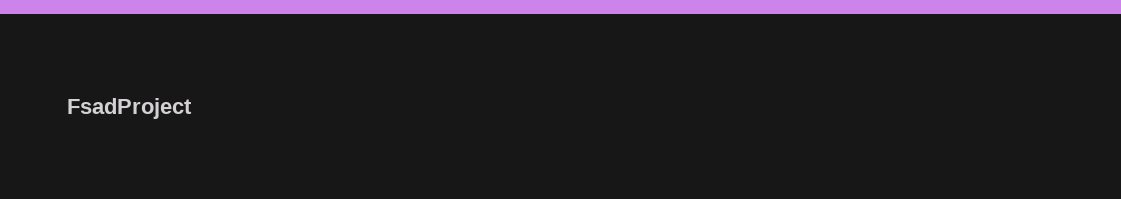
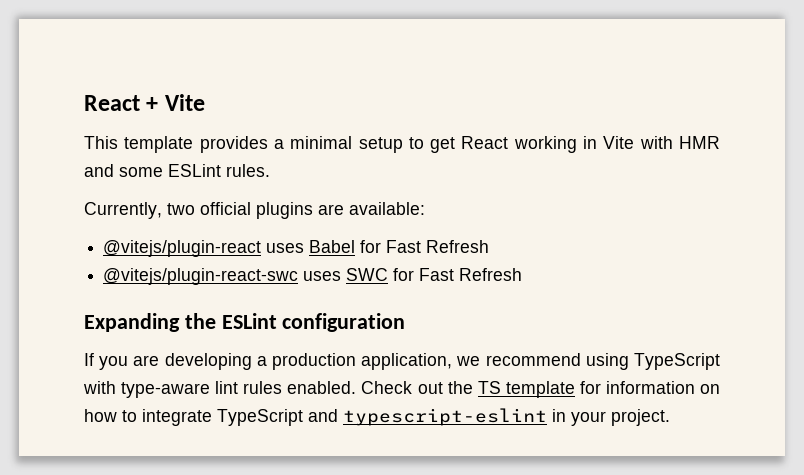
- FsadProject
+ React + Vite
+ This template provides a minimal setup to get React working in Vite with HMR and some ESLint rules.
+ Currently, two official plugins are available:
+ @vitejs/plugin-react uses Babel for Fast Refresh
+ @vitejs/plugin-react-swc uses SWC for Fast Refresh
+ Expanding the ESLint configuration
+ If you are developing a production application, we recommend using TypeScript with type-aware lint rules enabled. Check out the TS template for information on how to integrate TypeScript and typescript-eslint in your project.

